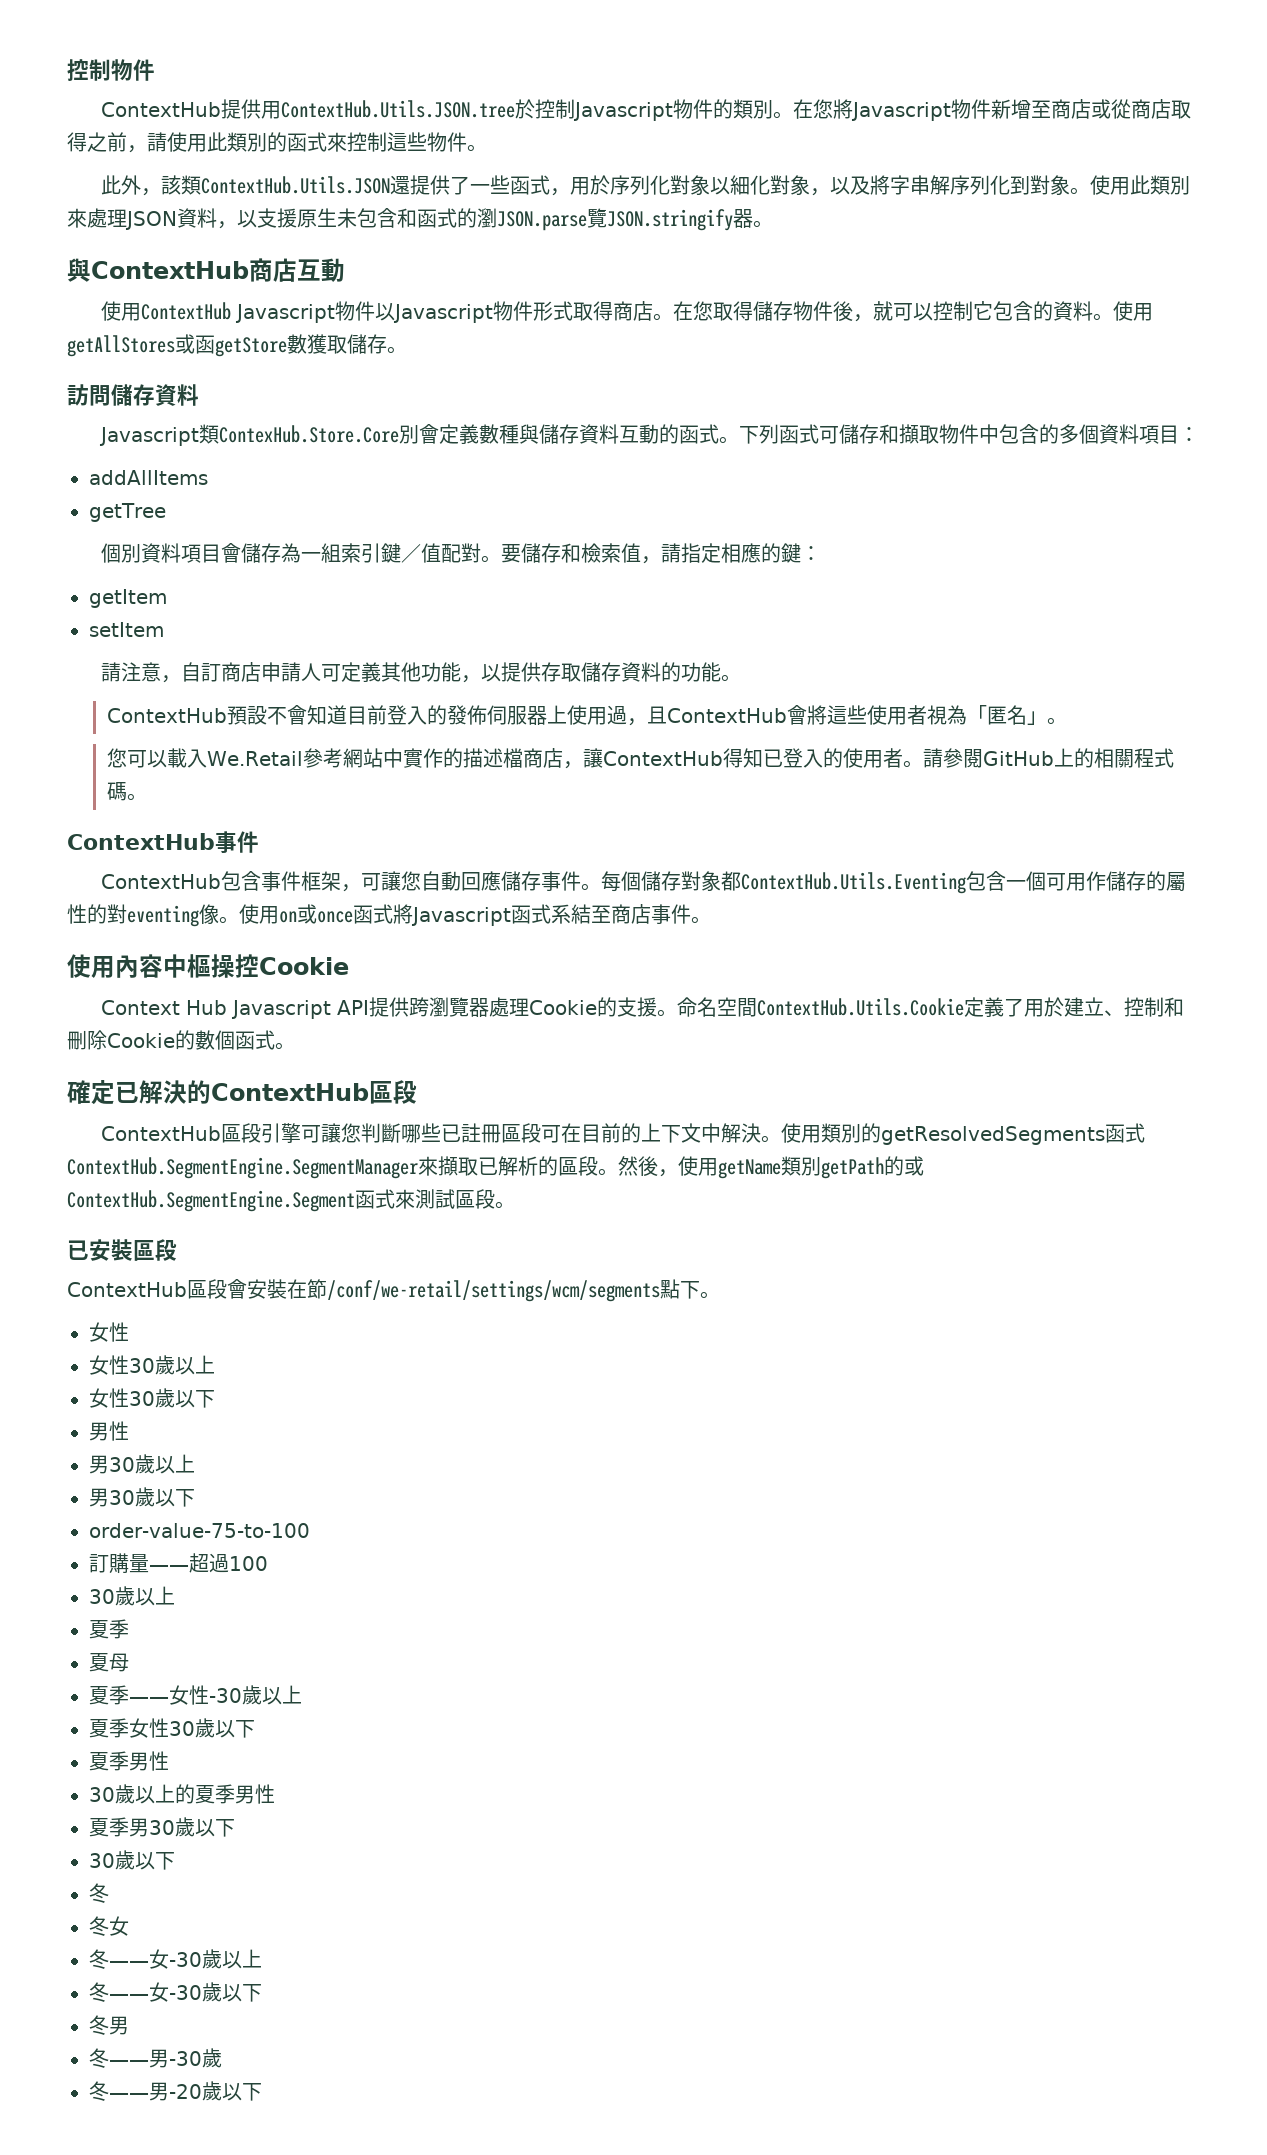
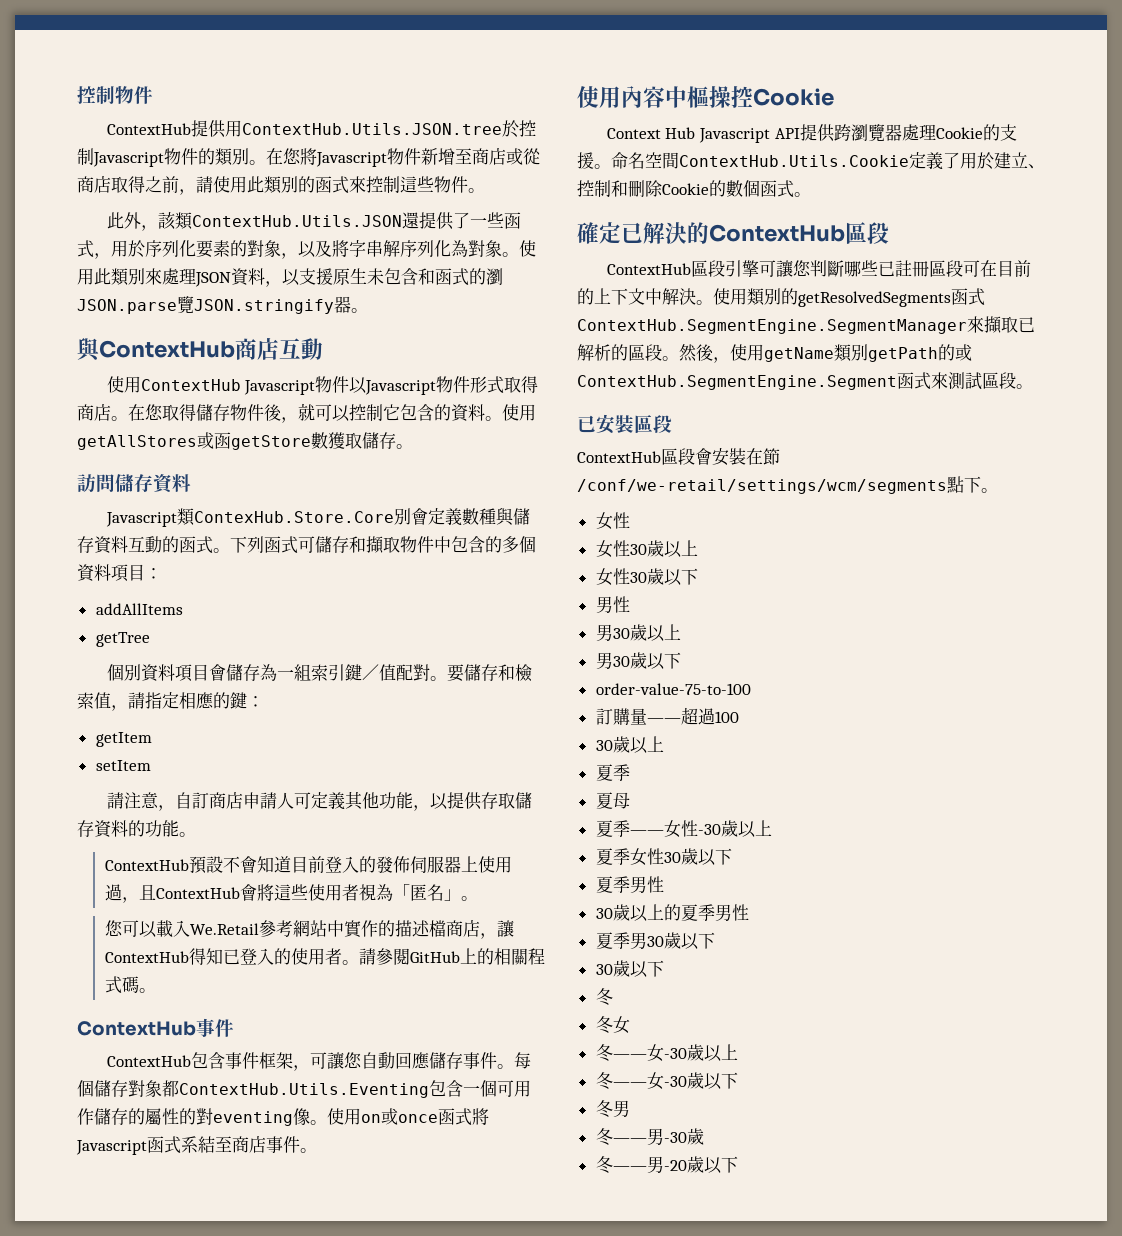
- 此外，該類ContextHub.Utils.JSON還提供了一些函式，用於序列化對象以細化對象，以及將字串解序列化到對象。
+ 此外，該類ContextHub.Utils.JSON還提供了一些函式，用於序列化要素的對象，以及將字串解序列化為對象。

